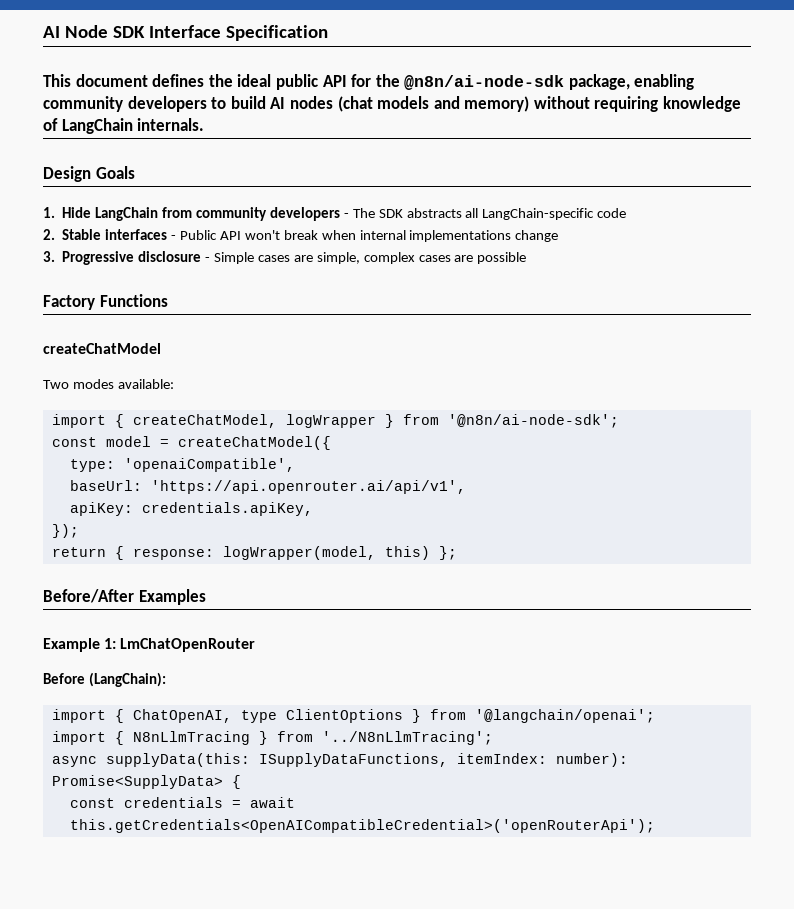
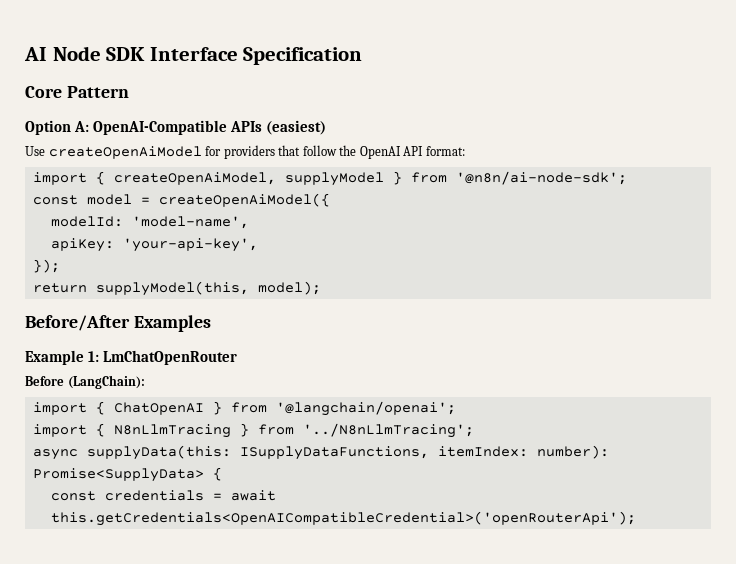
- This document defines the ideal public API for the @n8n/ai-node-sdk package, enabling community developers to build AI nodes (chat models and memory) without requiring knowledge of LangChain internals.
- Design Goals
- 1. Hide LangChain from community developers - The SDK abstracts all LangChain-specific code
- 2. Stable interfaces - Public API won't break when internal implementations change
- 3. Progressive disclosure - Simple cases are simple, complex cases are possible
- Factory Functions
- createChatModel
- Two modes available:
- import { createChatModel, logWrapper } from '@n8n/ai-node-sdk';
+ Core Pattern
+ Option A: OpenAI-Compatible APIs (easiest)
+ Use createOpenAiModel for providers that follow the OpenAI API format:
+ import { createOpenAiModel, supplyModel } from '@n8n/ai-node-sdk';
- const model = createChatModel({
- type: 'openaiCompatible',
- baseUrl: 'https://api.openrouter.ai/api/v1',
+ const model = createOpenAiModel({
+ modelId: 'model-name',
- apiKey: credentials.apiKey,
+ apiKey: 'your-api-key',
- return { response: logWrapper(model, this) };
+ return supplyModel(this, model);
- import { ChatOpenAI, type ClientOptions } from '@langchain/openai';
+ import { ChatOpenAI } from '@langchain/openai';

